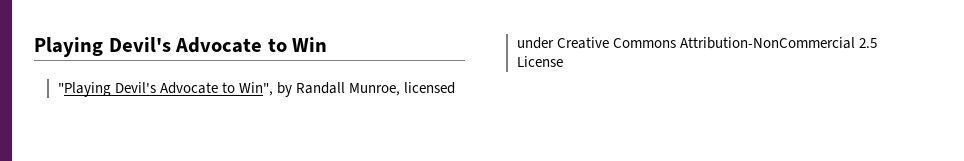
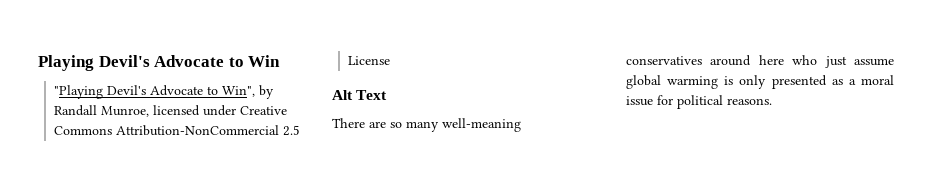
+ Alt Text
+ There are so many well-meaning conservatives around here who just assume global warming is only presented as a moral issue for political reasons.

